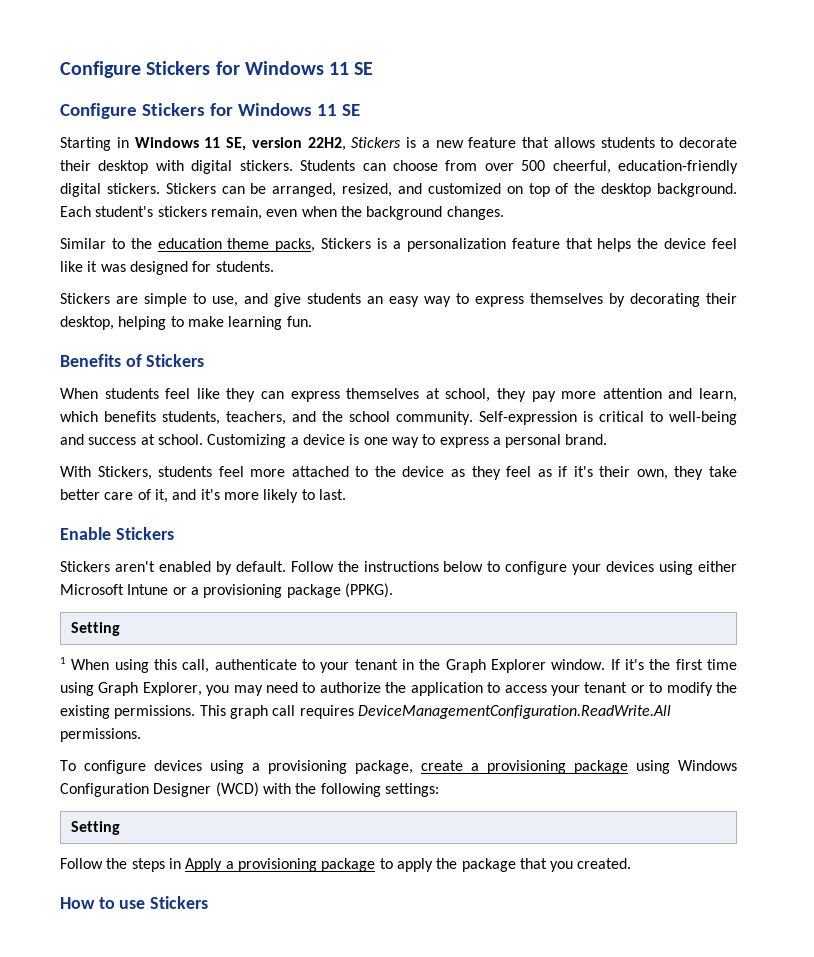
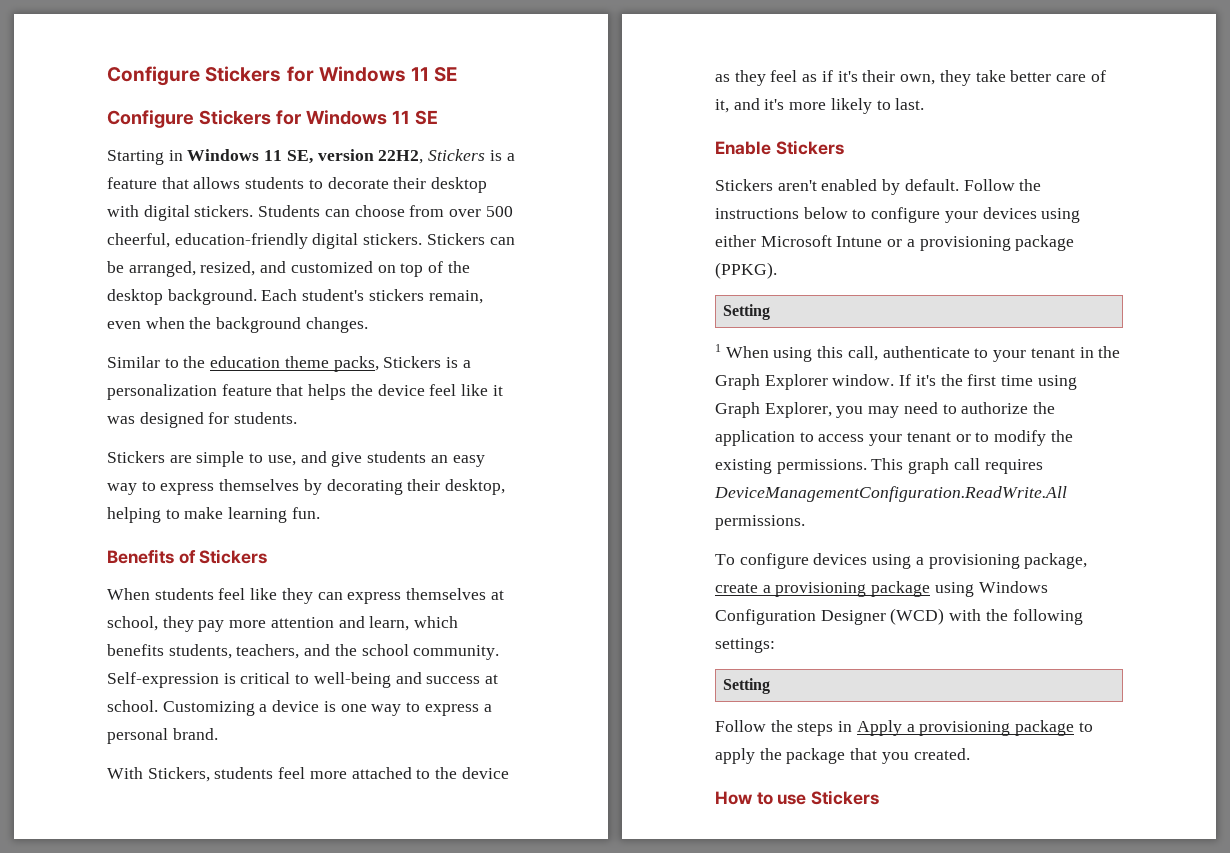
- Starting in Windows 11 SE, version 22H2, Stickers is a new feature that allows students to decorate their desktop with digital stickers.
+ Starting in Windows 11 SE, version 22H2, Stickers is a feature that allows students to decorate their desktop with digital stickers.

